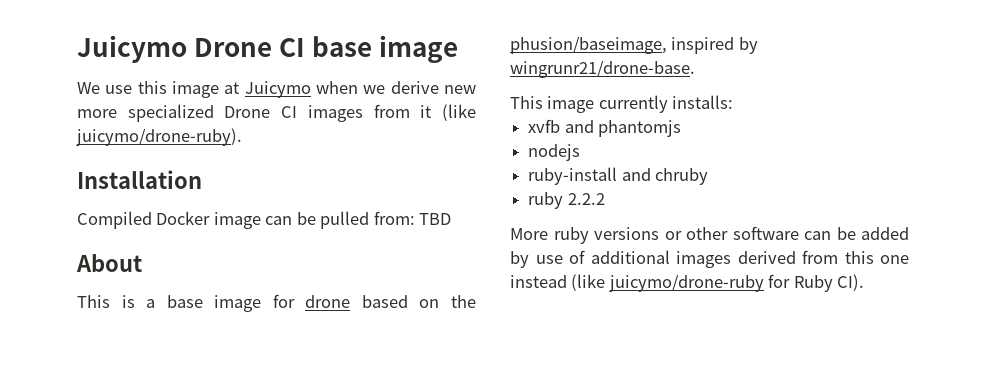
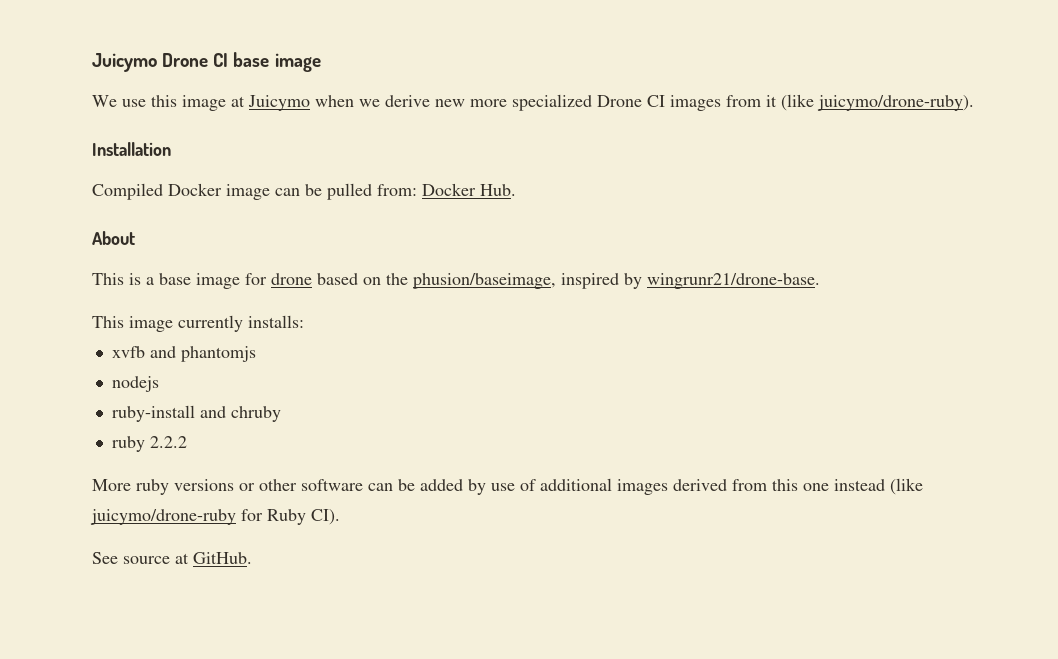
- Compiled Docker image can be pulled from: TBD
+ Compiled Docker image can be pulled from: Docker Hub.
+ See source at GitHub.

